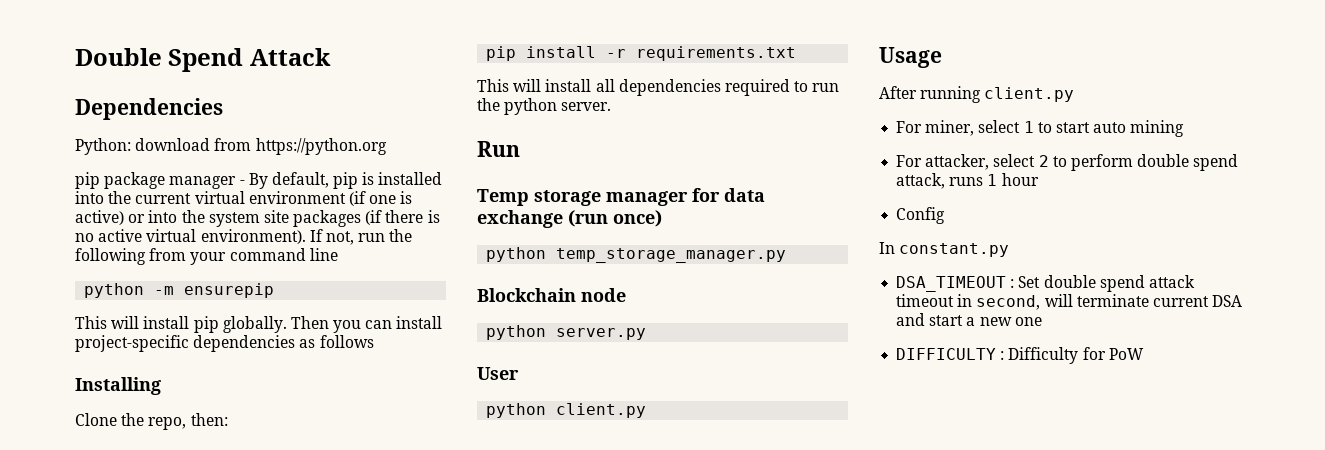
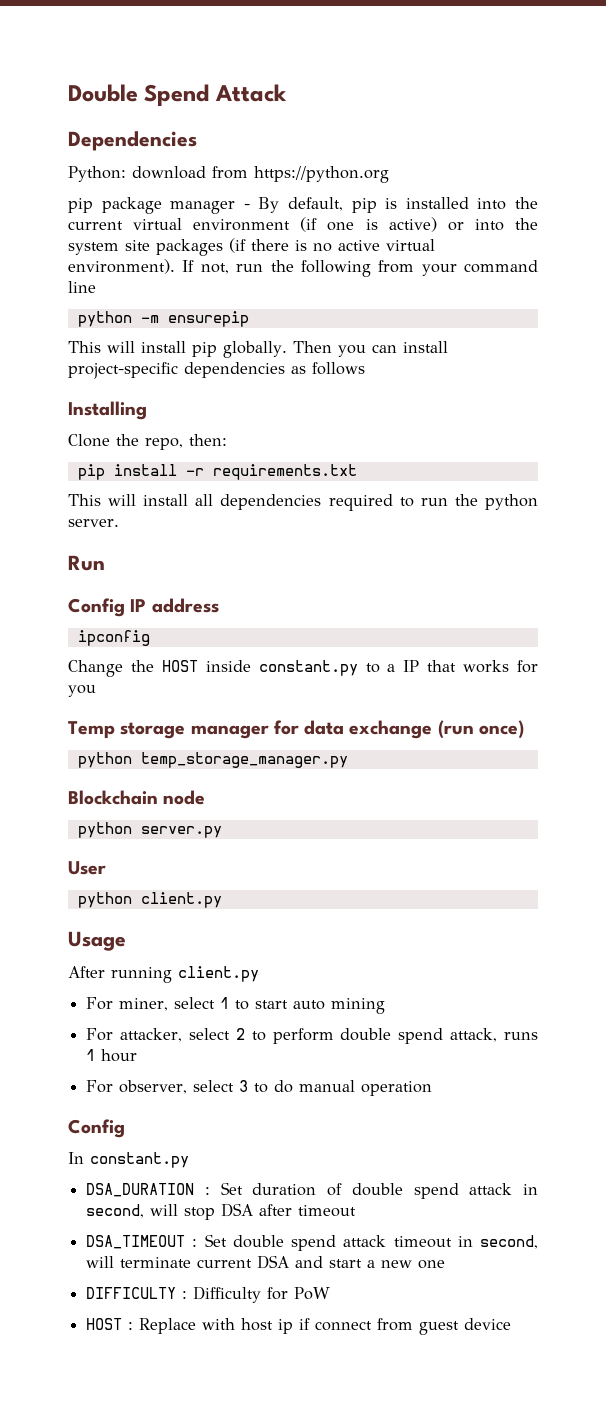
+ Config IP address
+ ipconfig
+ Change the HOST inside constant.py to a IP that works for you
+ For observer, select 3 to do manual operation
  Config
  In constant.py
+ DSA_DURATION : Set duration of double spend attack in second, will stop DSA after timeout
+ HOST : Replace with host ip if connect from guest device

